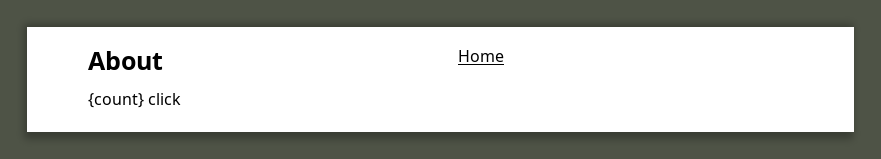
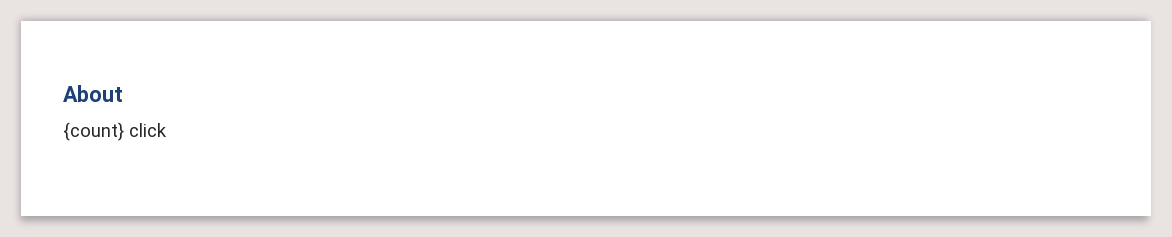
- Home

